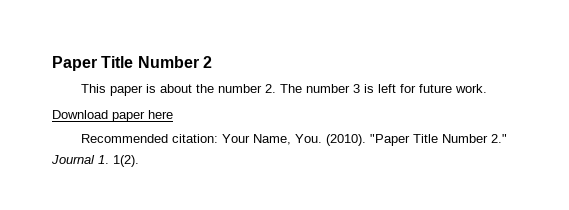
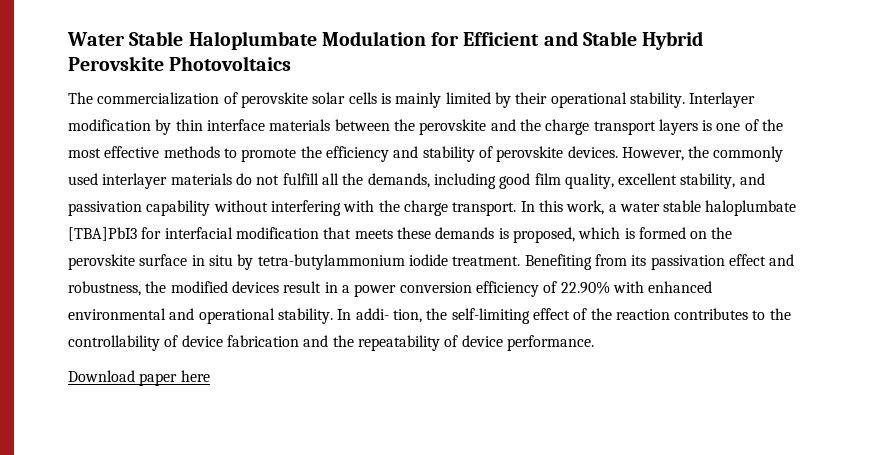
- Paper Title Number 2
- This paper is about the number 2. The number 3 is left for future work.
+ Water Stable Haloplumbate Modulation for Efficient and Stable Hybrid Perovskite Photovoltaics
+ The commercialization of perovskite solar cells is mainly limited by their operational stability. Interlayer modification by thin interface materials between the perovskite and the charge transport layers is one of the most effective methods to promote the efficiency and stability of perovskite devices. However, the commonly used interlayer materials do not fulfill all the demands, including good film quality, excellent stability, and passivation capability without interfering with the charge transport. In this work, a water stable haloplumbate [TBA]PbI3 for interfacial modification that meets these demands is proposed, which is formed on the perovskite surface in situ by tetra-butylammonium iodide treatment. Benefiting from its passivation effect and robustness, the modified devices result in a power conversion efficiency of 22.90% with enhanced environmental and operational stability. In addi- tion, the self-limiting effect of the reaction contributes to the controllability of device fabrication and the repeatability of device performance.
  Download paper here
- Recommended citation: Your Name, You. (2010). "Paper Title Number 2." Journal 1. 1(2).

